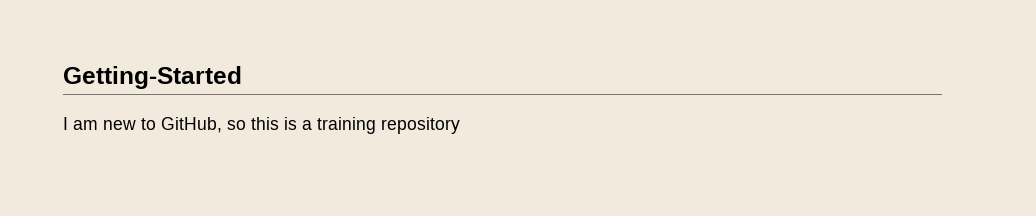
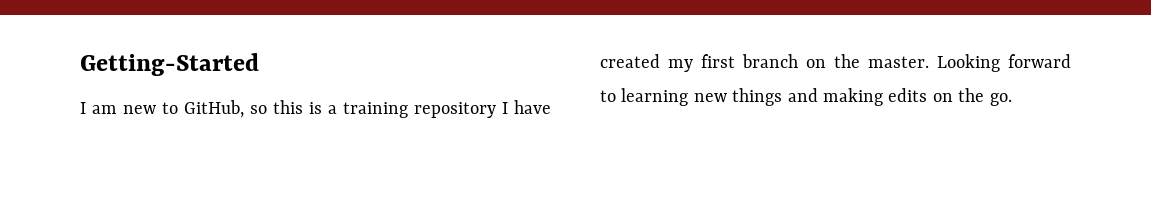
- I am new to GitHub, so this is a training repository
+ I am new to GitHub, so this is a training repository I have created my first branch on the master. Looking forward to learning new things and making edits on the go.

